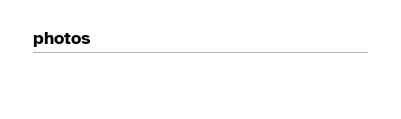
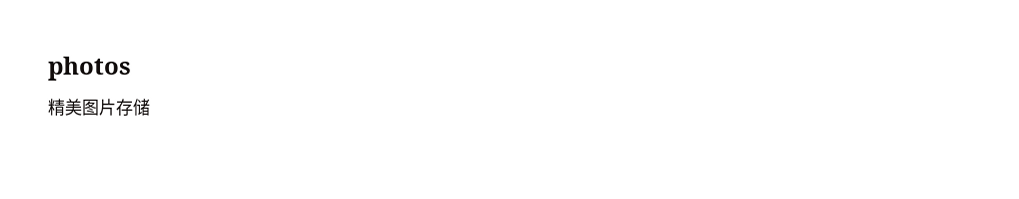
+ 精美图片存储

